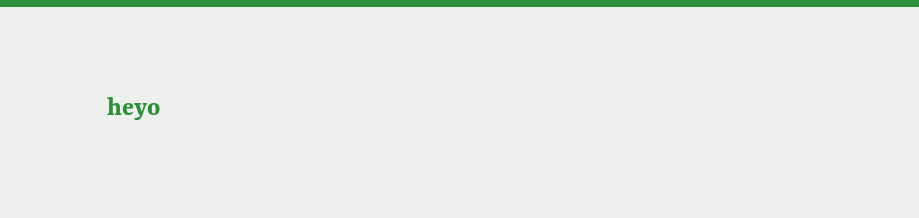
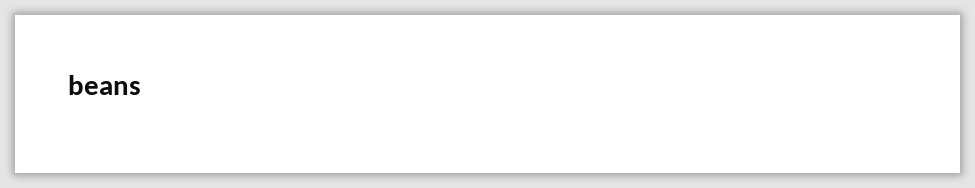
- heyo
+ beans

